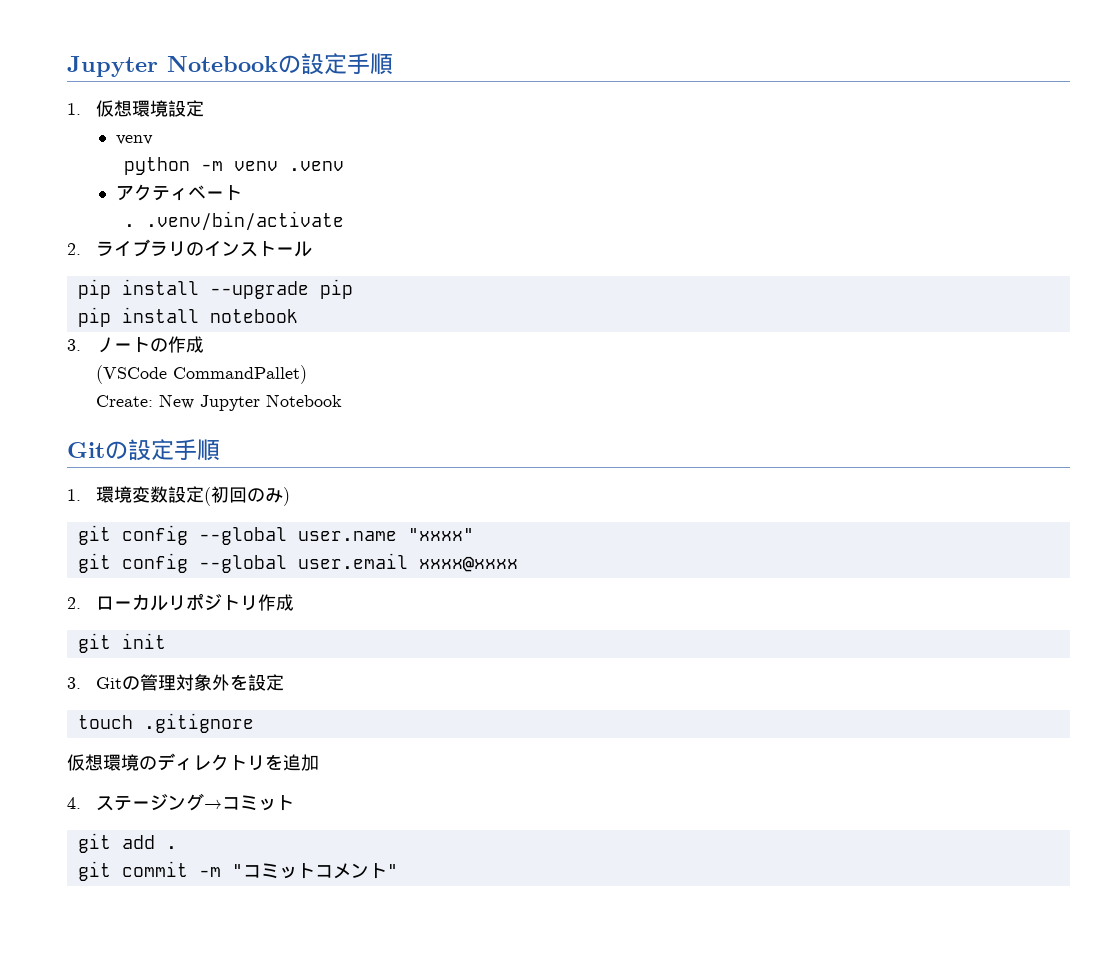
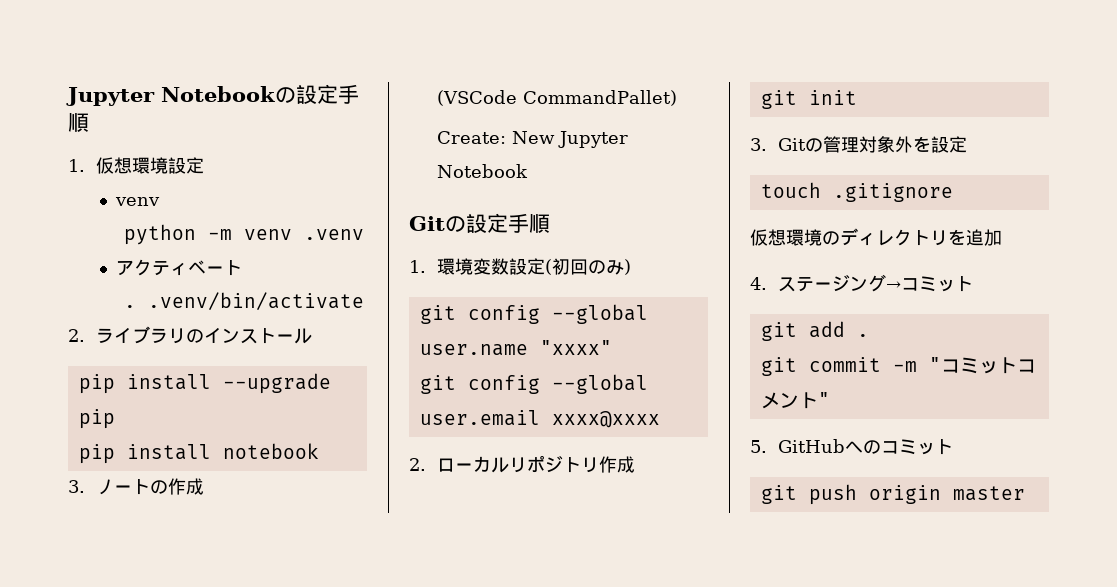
+ 5. GitHubへのコミット
+ git push origin master

